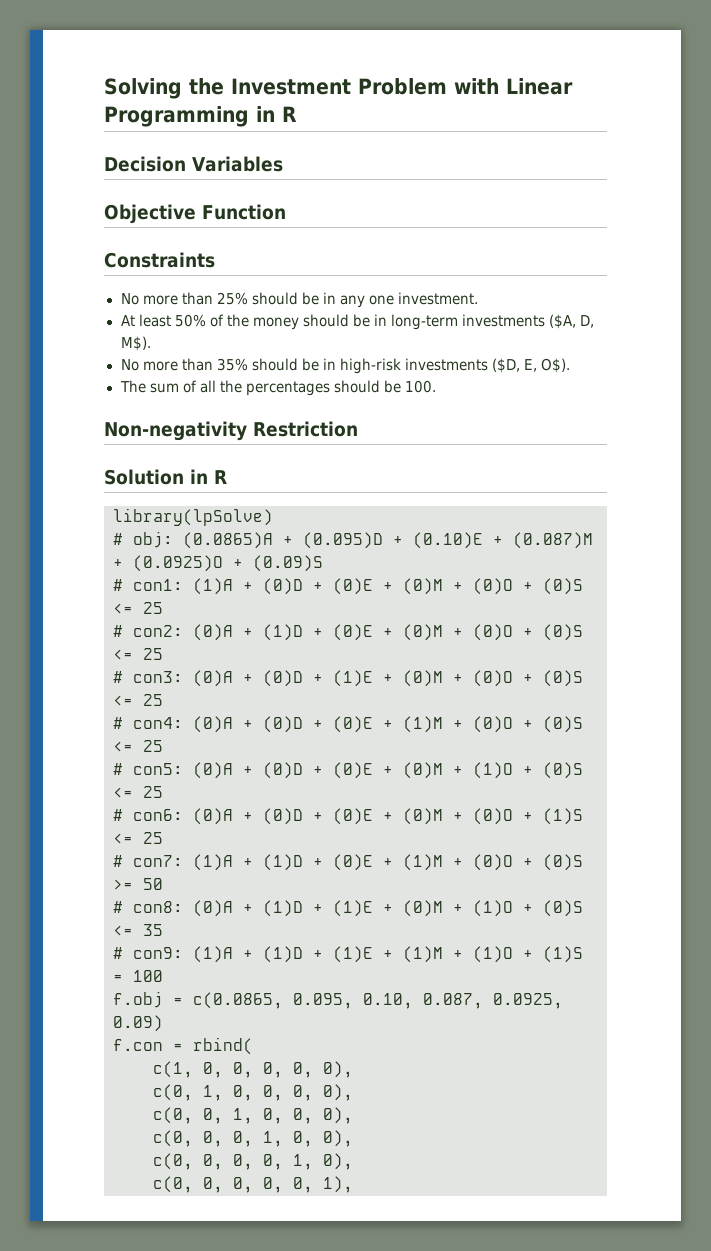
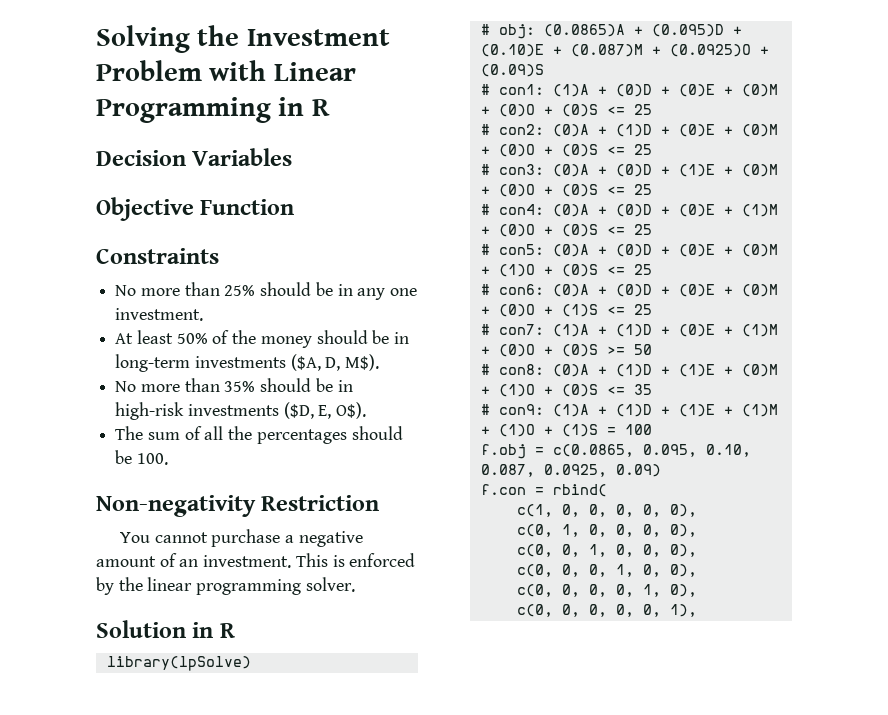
+ You cannot purchase a negative amount of an investment. This is enforced by the linear programming solver.

